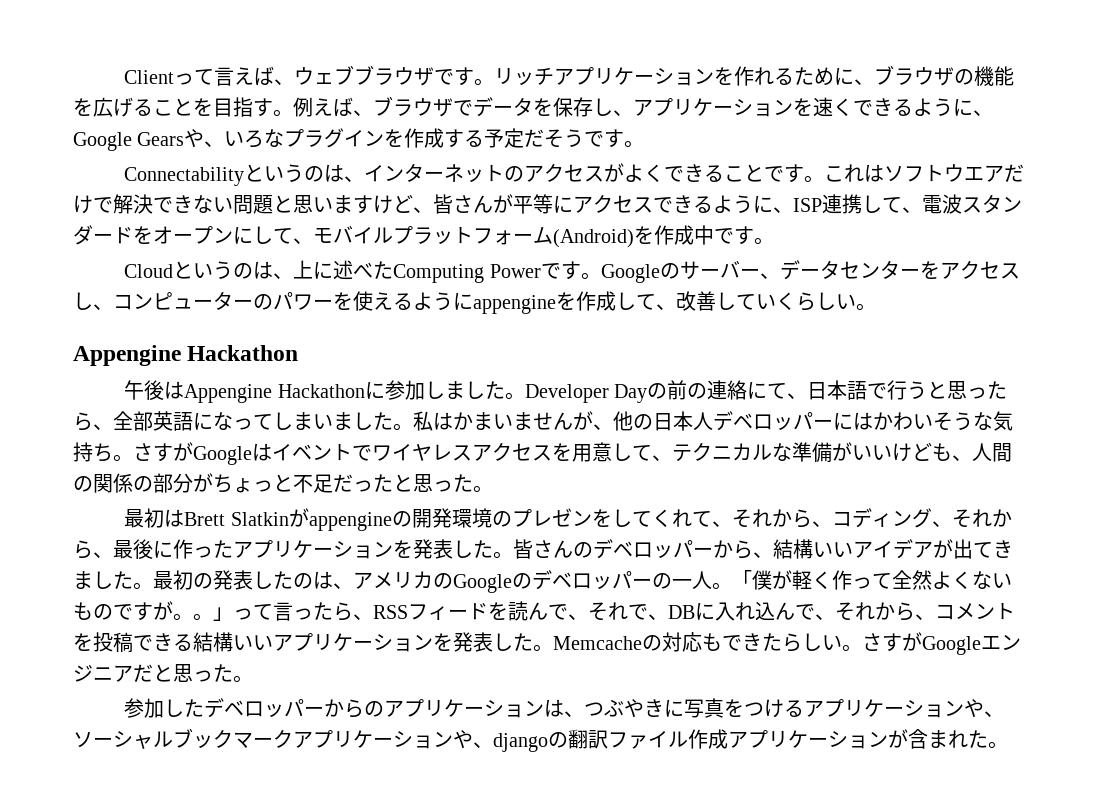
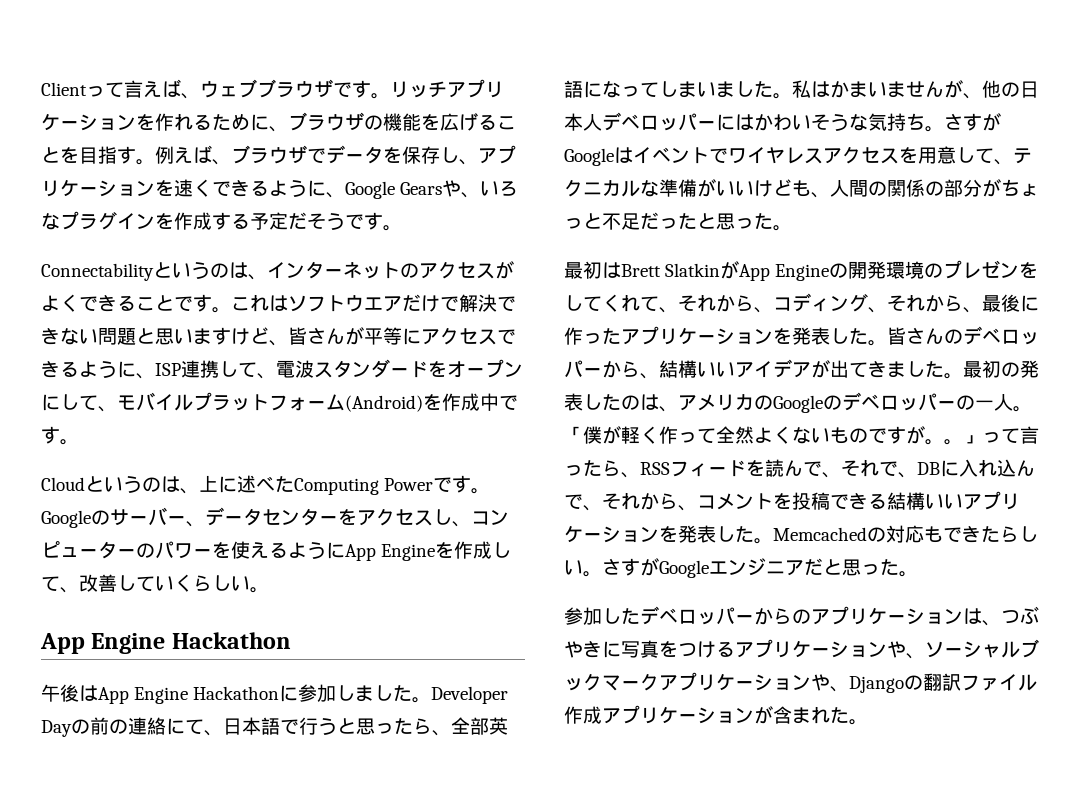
- Googleのサーバー、データセンターをアクセスし、コンピューターのパワーを使えるようにappengineを作成して、改善していくらしい。
- Appengine Hackathon
+ Googleのサーバー、データセンターをアクセスし、コンピューターのパワーを使えるようにApp Engineを作成して、改善していくらしい。
+ App Engine Hackathon
- 午後はAppengine Hackathonに参加しました。
+ 午後はApp Engine Hackathonに参加しました。
- 最初はBrett Slatkinがappengineの開発環境のプレゼンをしてくれて、それから、コディング、それから、最後に作ったアプリケーションを発表した。
+ 最初はBrett SlatkinがApp Engineの開発環境のプレゼンをしてくれて、それから、コディング、それから、最後に作ったアプリケーションを発表した。
- Memcacheの対応もできたらしい。
+ Memcachedの対応もできたらしい。
- 参加したデベロッパーからのアプリケーションは、つぶやきに写真をつけるアプリケーションや、ソーシャルブックマークアプリケーションや、djangoの翻訳ファイル作成アプリケーションが含まれた。
+ 参加したデベロッパーからのアプリケーションは、つぶやきに写真をつけるアプリケーションや、ソーシャルブックマークアプリケーションや、Djangoの翻訳ファイル作成アプリケーションが含まれた。

